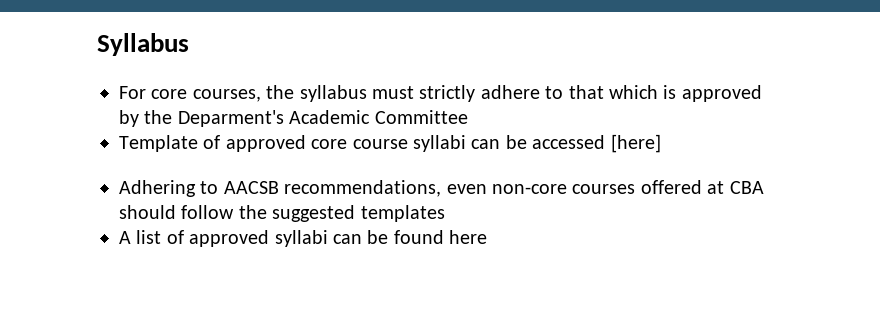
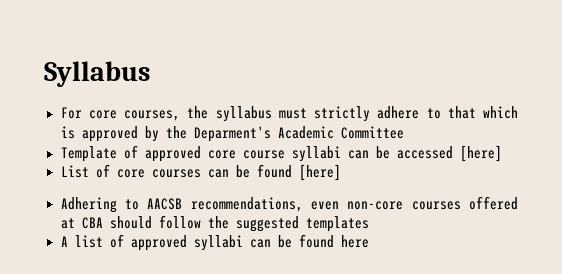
+ List of core courses can be found [here]

